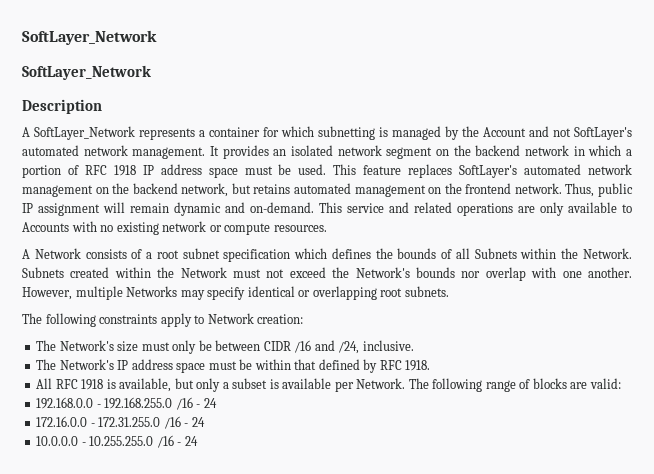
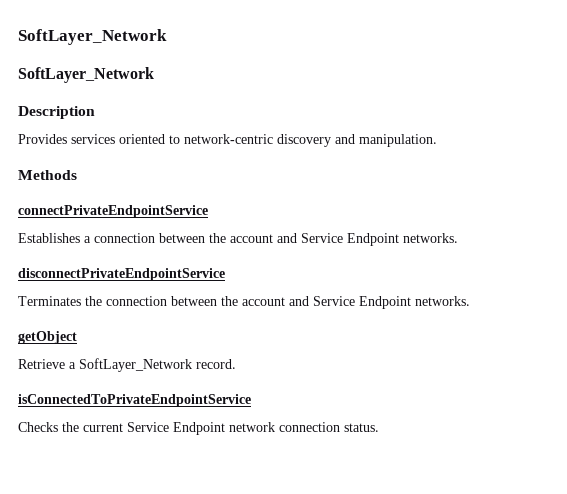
- A SoftLayer_Network represents a container for which subnetting is managed by the Account and not SoftLayer's automated network management. It provides an isolated network segment on the backend network in which a portion of RFC 1918 IP address space must be used. This feature replaces SoftLayer's automated network management on the backend network, but retains automated management on the frontend network. Thus, public IP assignment will remain dynamic and on-demand. This service and related operations are only available to Accounts with no existing network or compute resources.
- A Network consists of a root subnet specification which defines the bounds of all Subnets within the Network. Subnets created within the Network must not exceed the Network's bounds nor overlap with one another. However, multiple Networks may specify identical or overlapping root subnets.
- The following constraints apply to Network creation:
- The Network's size must only be between CIDR /16 and /24, inclusive.
- The Network's IP address space must be within that defined by RFC 1918.
- All RFC 1918 is available, but only a subset is available per Network. The following range of blocks are valid:
- 192.168.0.0 - 192.168.255.0 /16 - 24
- 172.16.0.0 - 172.31.255.0 /16 - 24
- 10.0.0.0 - 10.255.255.0 /16 - 24
+ Provides services oriented to network-centric discovery and manipulation.
+ Methods
+ connectPrivateEndpointService
+ Establishes a connection between the account and Service Endpoint networks.
+ disconnectPrivateEndpointService
+ Terminates the connection between the account and Service Endpoint networks.
+ getObject
+ Retrieve a SoftLayer_Network record.
+ isConnectedToPrivateEndpointService
+ Checks the current Service Endpoint network connection status.

